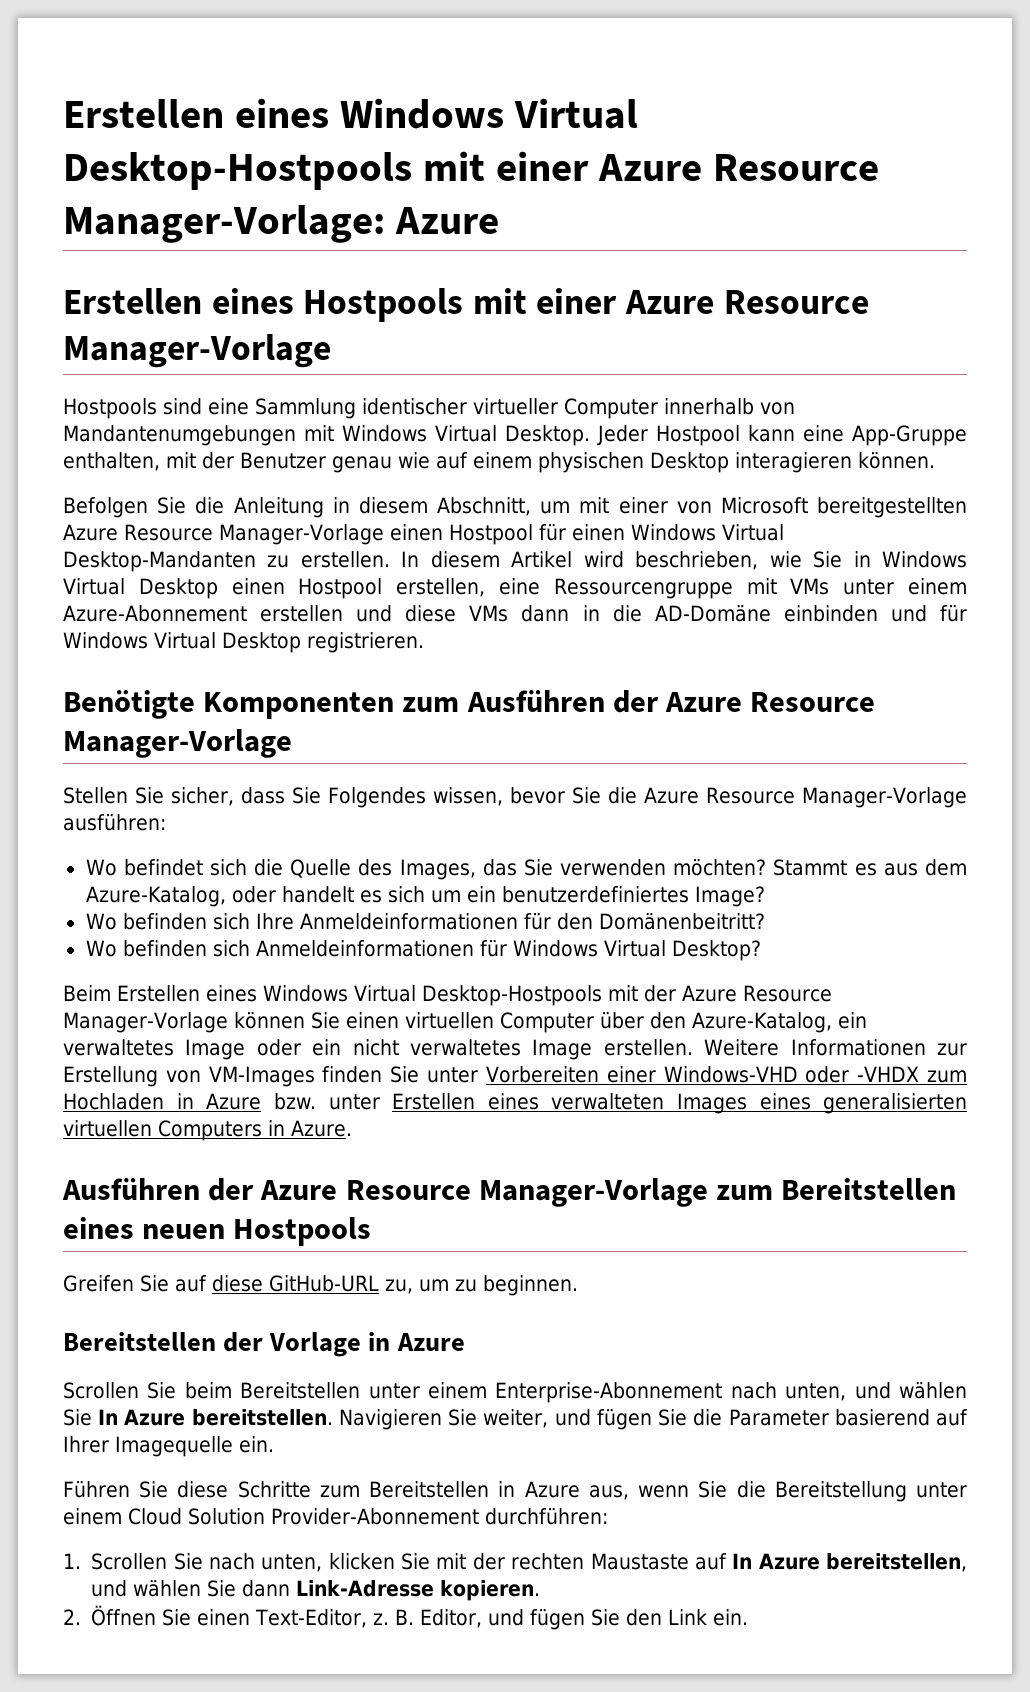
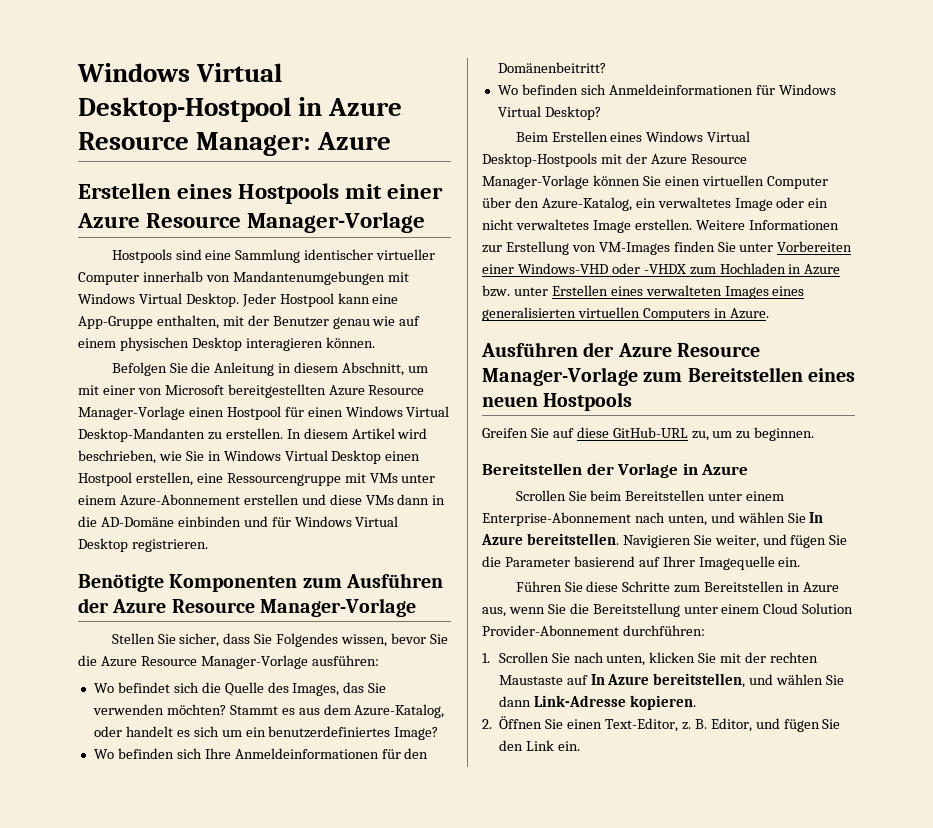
- Erstellen eines Windows Virtual Desktop-Hostpools mit einer Azure Resource Manager-Vorlage: Azure
+ Windows Virtual Desktop-Hostpool in Azure Resource Manager: Azure

